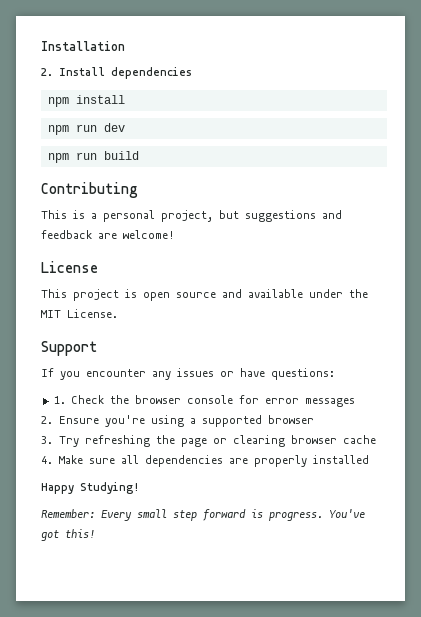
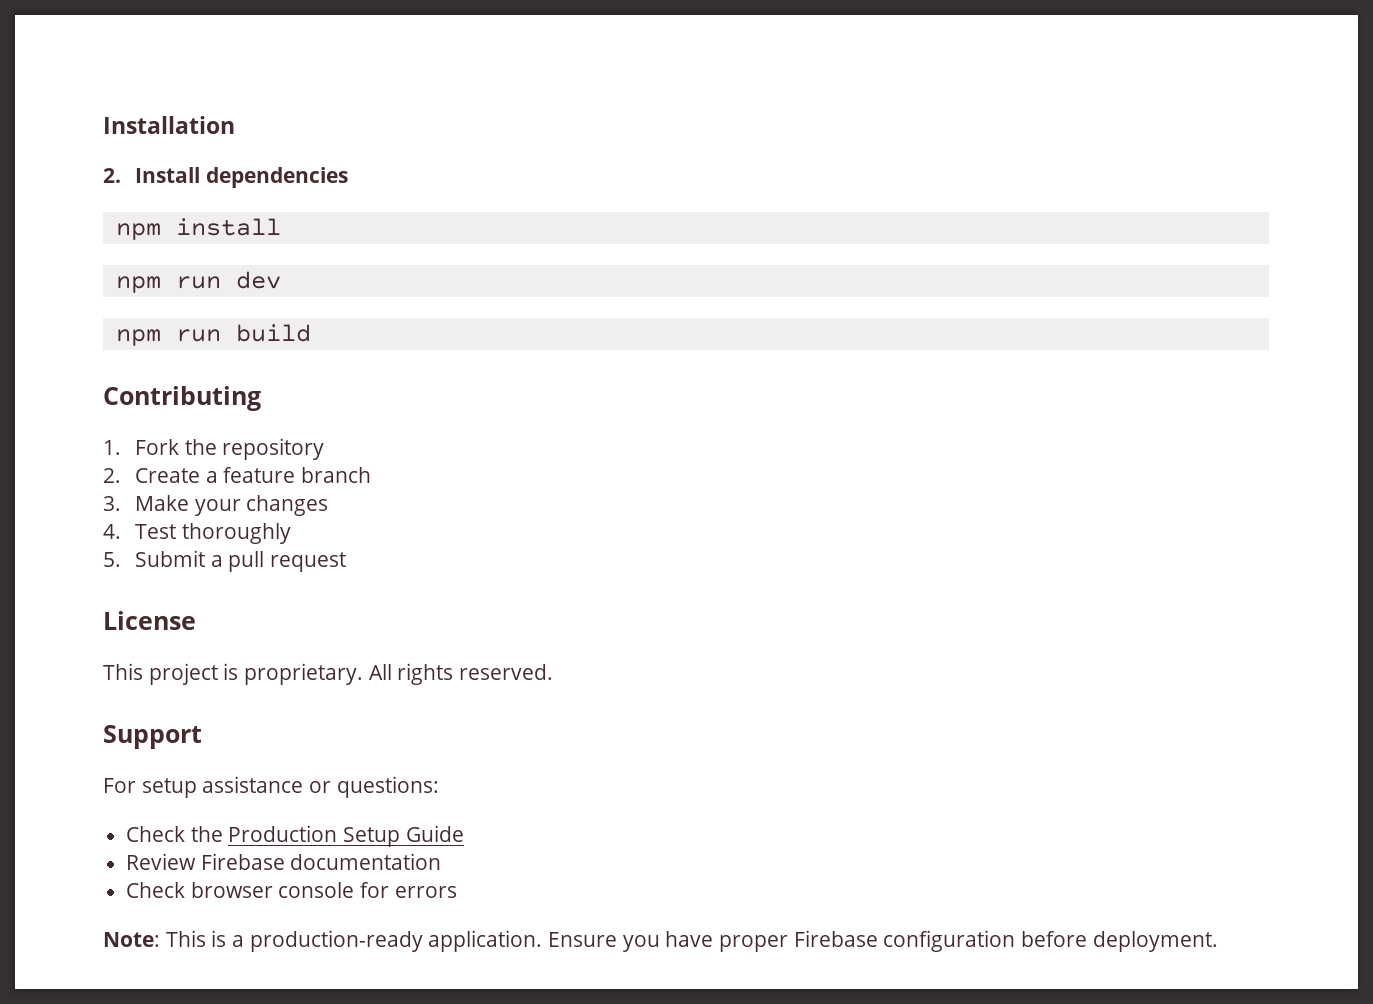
- This is a personal project, but suggestions and feedback are welcome!
+ 1. Fork the repository
+ 2. Create a feature branch
+ 3. Make your changes
+ 4. Test thoroughly
+ 5. Submit a pull request
  License
- This project is open source and available under the MIT License.
+ This project is proprietary. All rights reserved.
  Support
- If you encounter any issues or have questions:
+ For setup assistance or questions:
- 1. Check the browser console for error messages
- 2. Ensure you're using a supported browser
- 3. Try refreshing the page or clearing browser cache
- 4. Make sure all dependencies are properly installed
- Happy Studying!
- Remember: Every small step forward is progress. You've got this!
+ Check the Production Setup Guide
+ Review Firebase documentation
+ Check browser console for errors
+ Note: This is a production-ready application. Ensure you have proper Firebase configuration before deployment.

